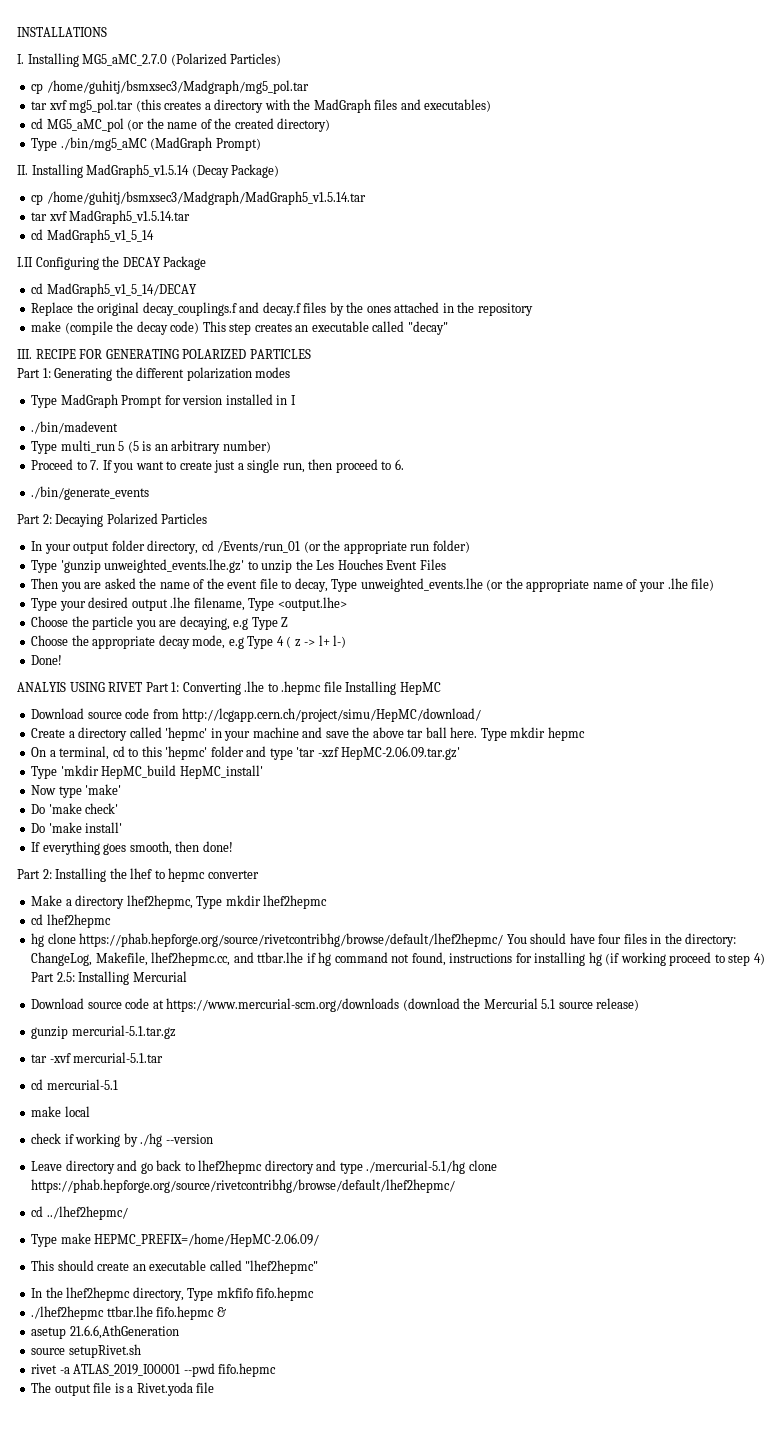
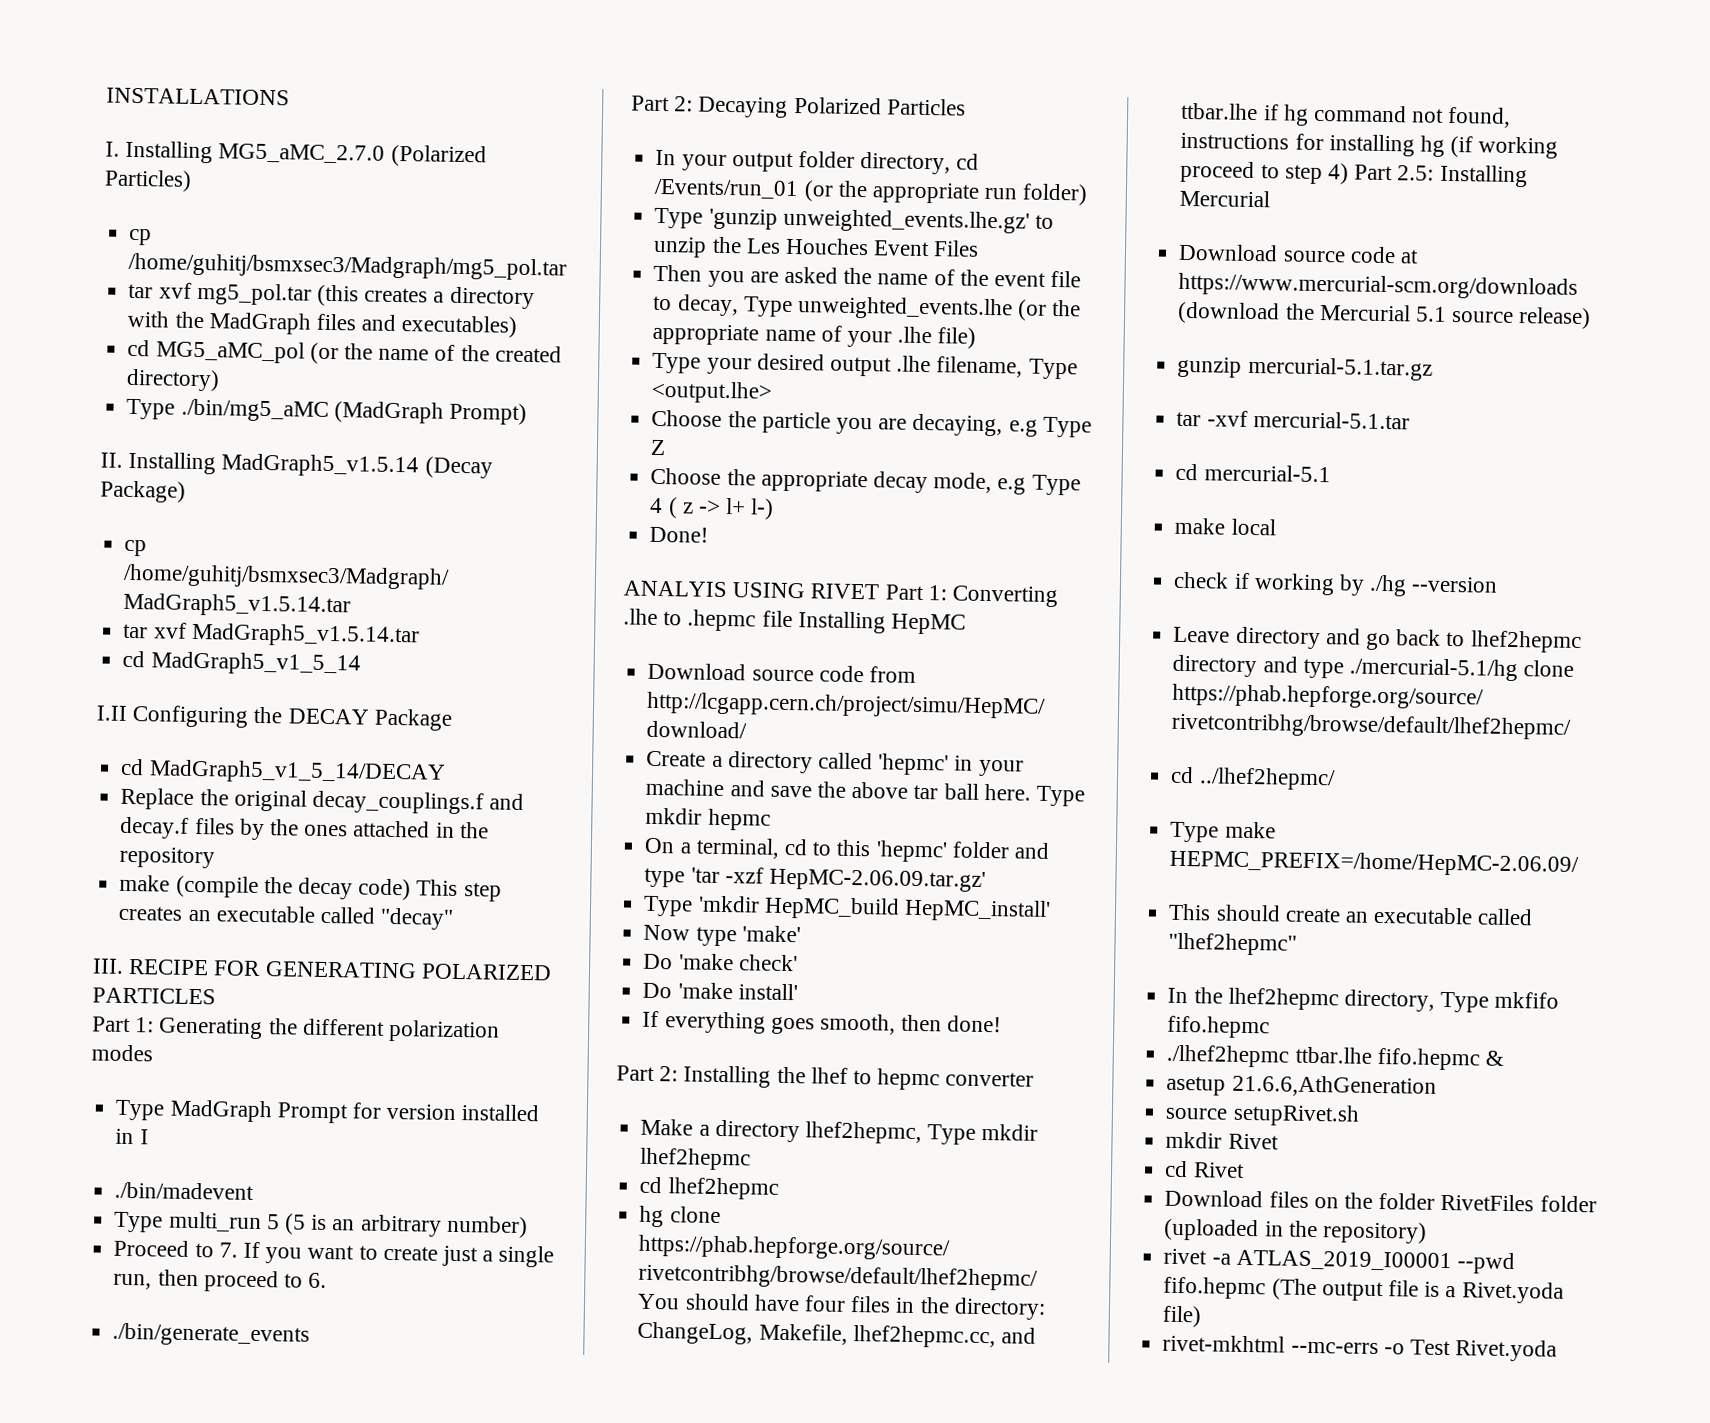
+ mkdir Rivet
+ cd Rivet
+ Download files on the folder RivetFiles folder (uploaded in the repository)
- rivet -a ATLAS_2019_I00001 --pwd fifo.hepmc
- The output file is a Rivet.yoda file
+ rivet -a ATLAS_2019_I00001 --pwd fifo.hepmc (The output file is a Rivet.yoda file)
+ rivet-mkhtml --mc-errs -o Test Rivet.yoda

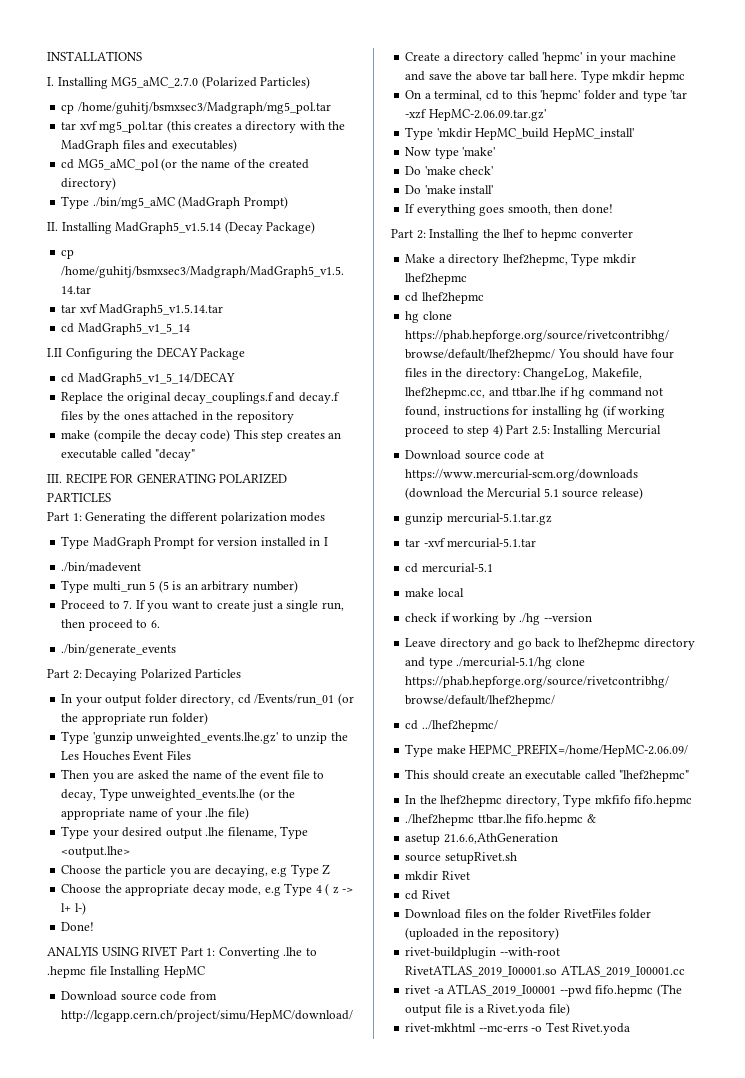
+ rivet-buildplugin --with-root RivetATLAS_2019_I00001.so ATLAS_2019_I00001.cc

